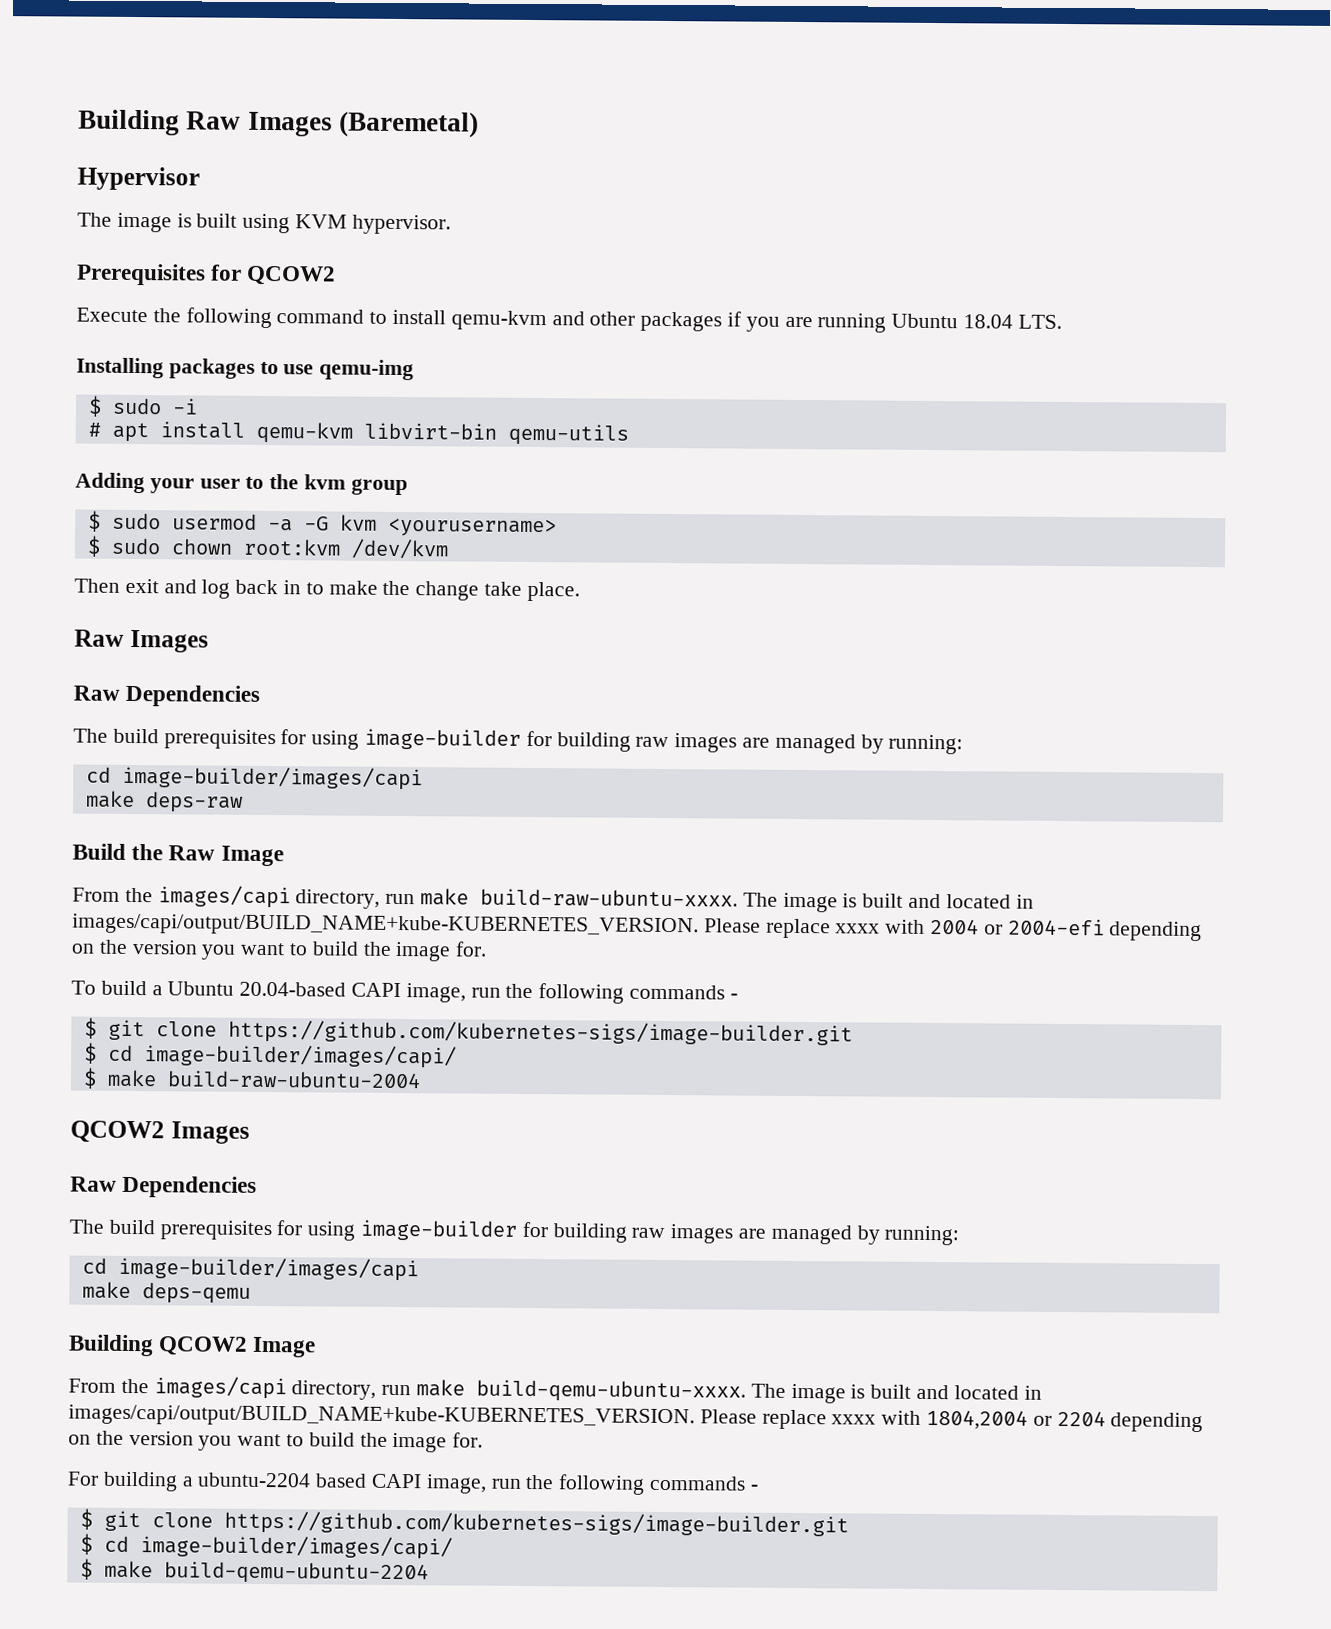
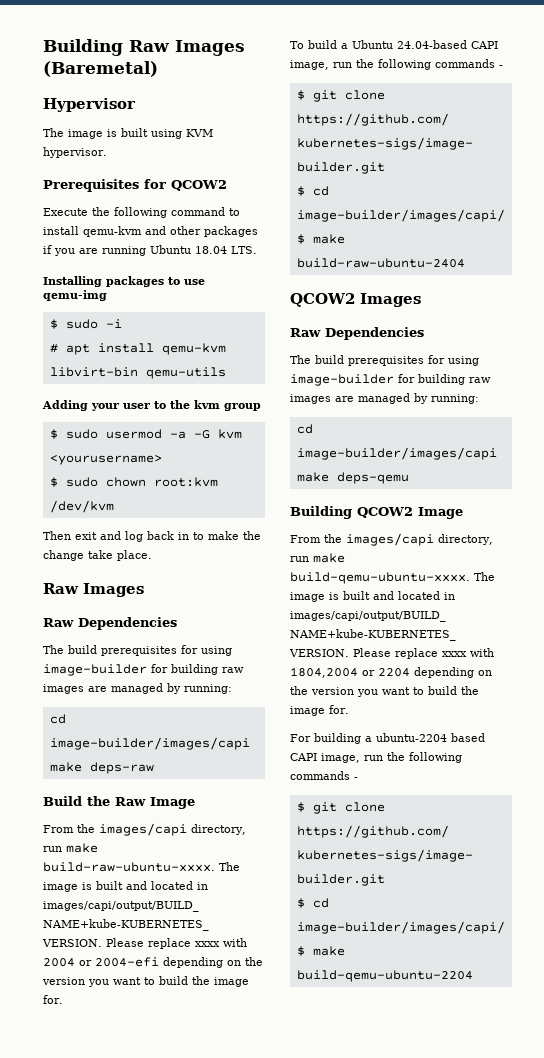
- To build a Ubuntu 20.04-based CAPI image, run the following commands -
+ To build a Ubuntu 24.04-based CAPI image, run the following commands -
- $ make build-raw-ubuntu-2004
+ $ make build-raw-ubuntu-2404

